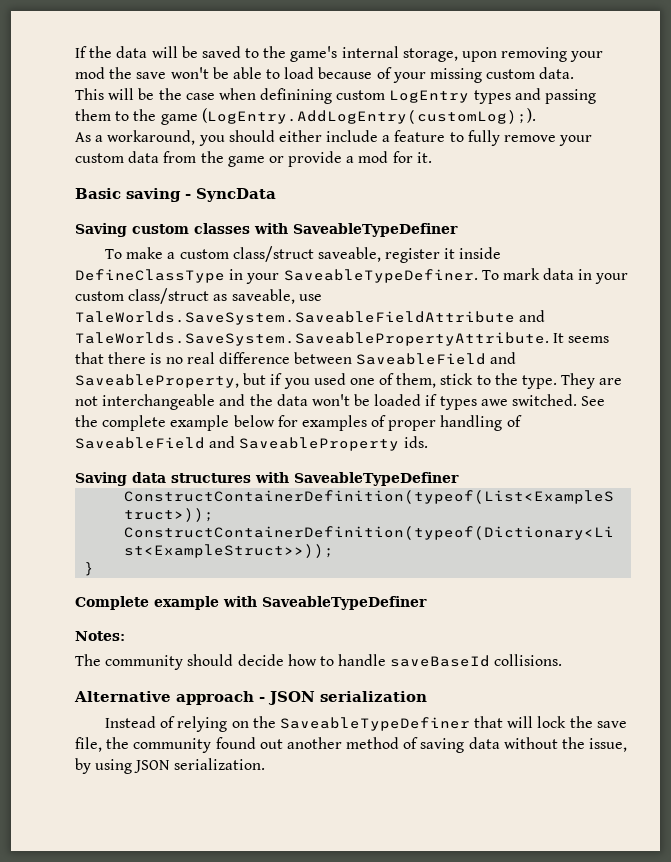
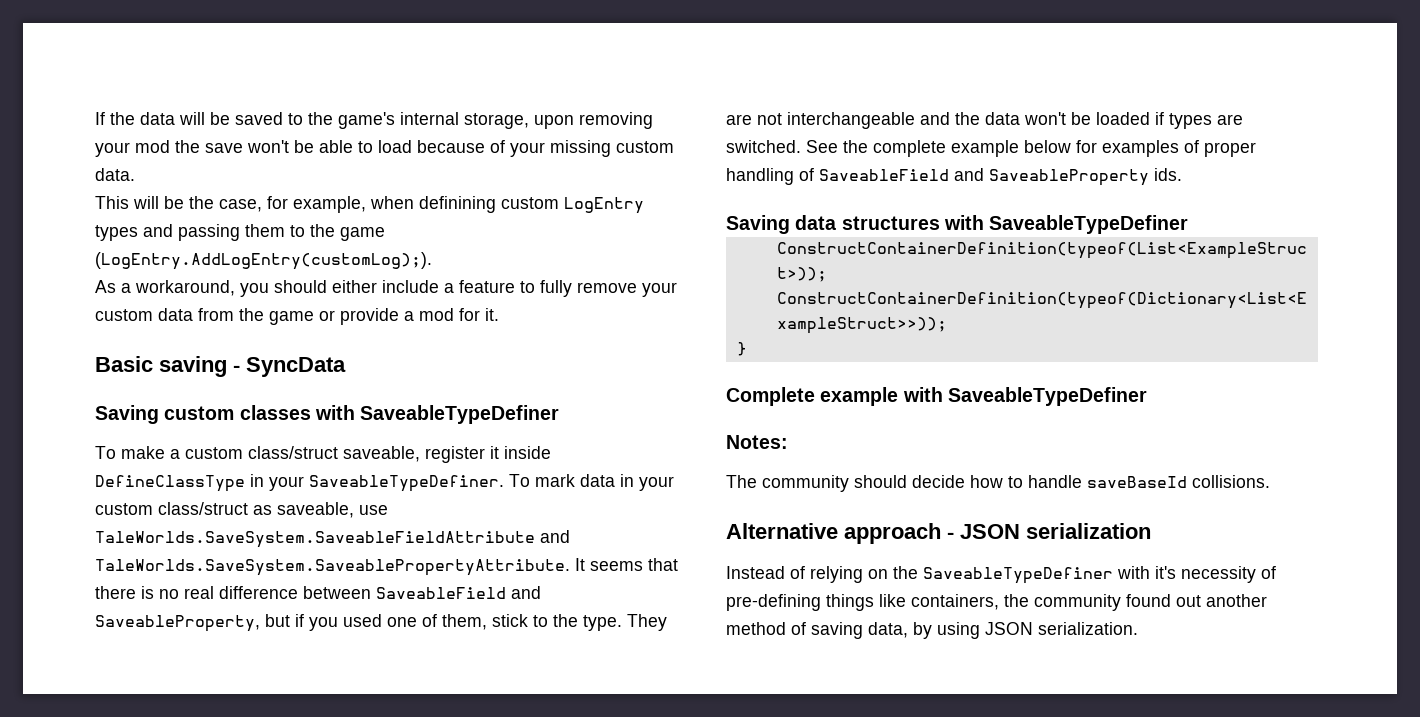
- This will be the case when definining custom LogEntry types and passing them to the game (LogEntry.AddLogEntry(customLog);).
+ This will be the case, for example, when definining custom LogEntry types and passing them to the game (LogEntry.AddLogEntry(customLog);).
- They are not interchangeable and the data won't be loaded if types awe switched.
+ They are not interchangeable and the data won't be loaded if types are switched.
- Instead of relying on the SaveableTypeDefiner that will lock the save file, the community found out another method of saving data without the issue, by using JSON serialization.
+ Instead of relying on the SaveableTypeDefiner with it's necessity of pre-defining things like containers, the community found out another method of saving data, by using JSON serialization.

